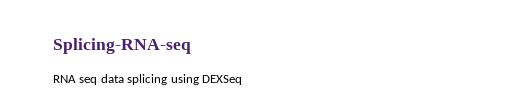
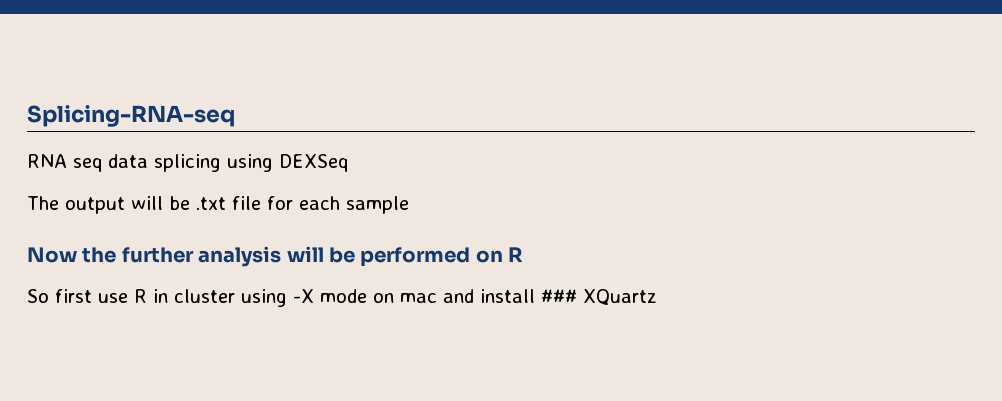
+ The output will be .txt file for each sample
+ Now the further analysis will be performed on R
+ So first use R in cluster using -X mode on mac and install ### XQuartz

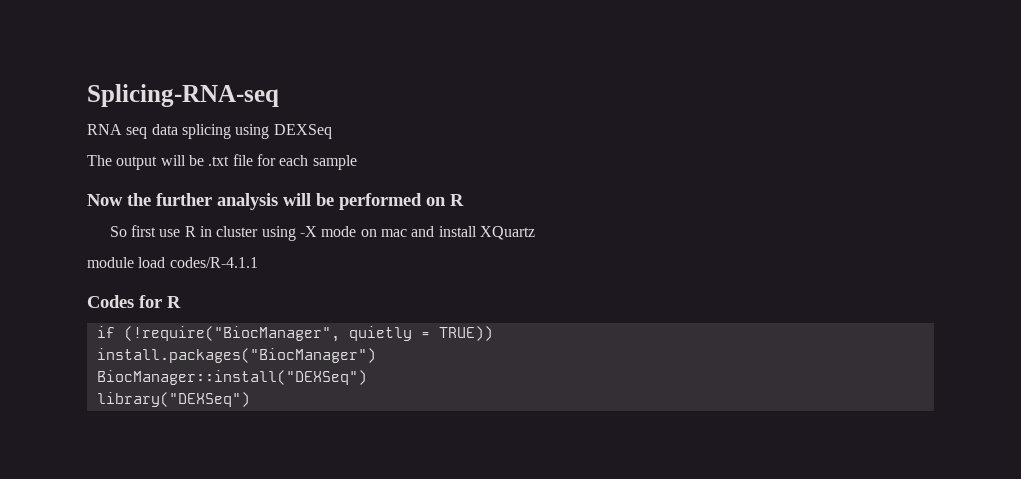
- So first use R in cluster using -X mode on mac and install ### XQuartz
+ So first use R in cluster using -X mode on mac and install XQuartz
+ module load codes/R-4.1.1
+ Codes for R
+ if (!require("BiocManager", quietly = TRUE))
+ install.packages("BiocManager")
+ BiocManager::install("DEXSeq")
+ library("DEXSeq")

